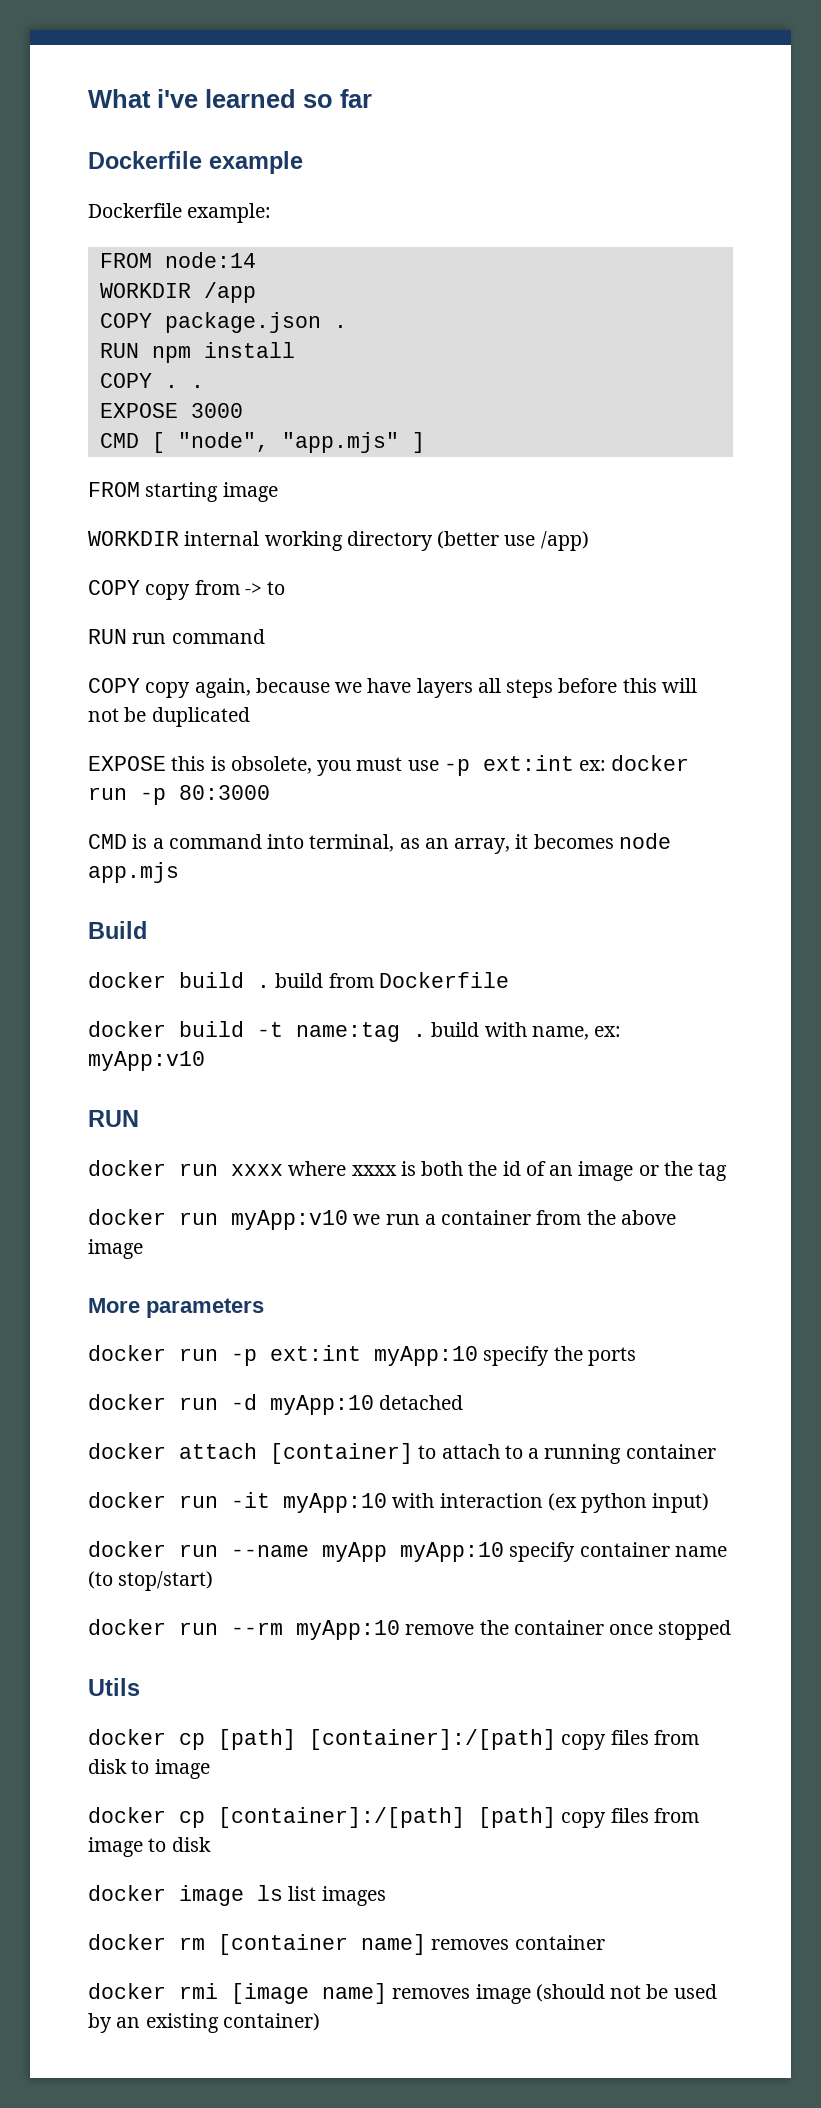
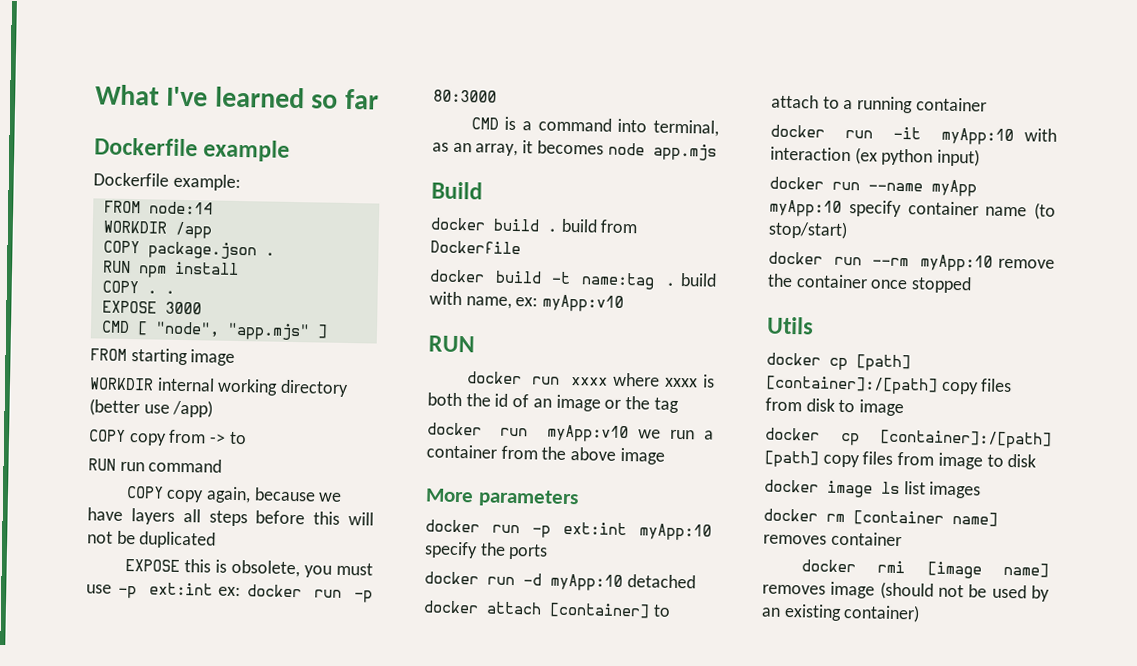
- What i've learned so far
+ What I've learned so far

